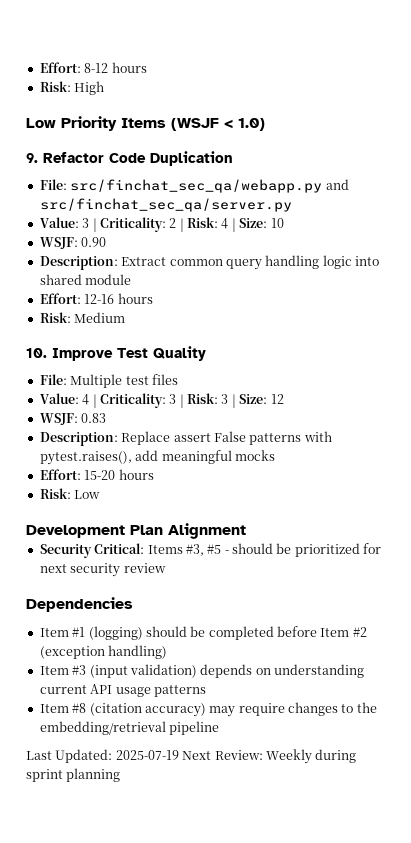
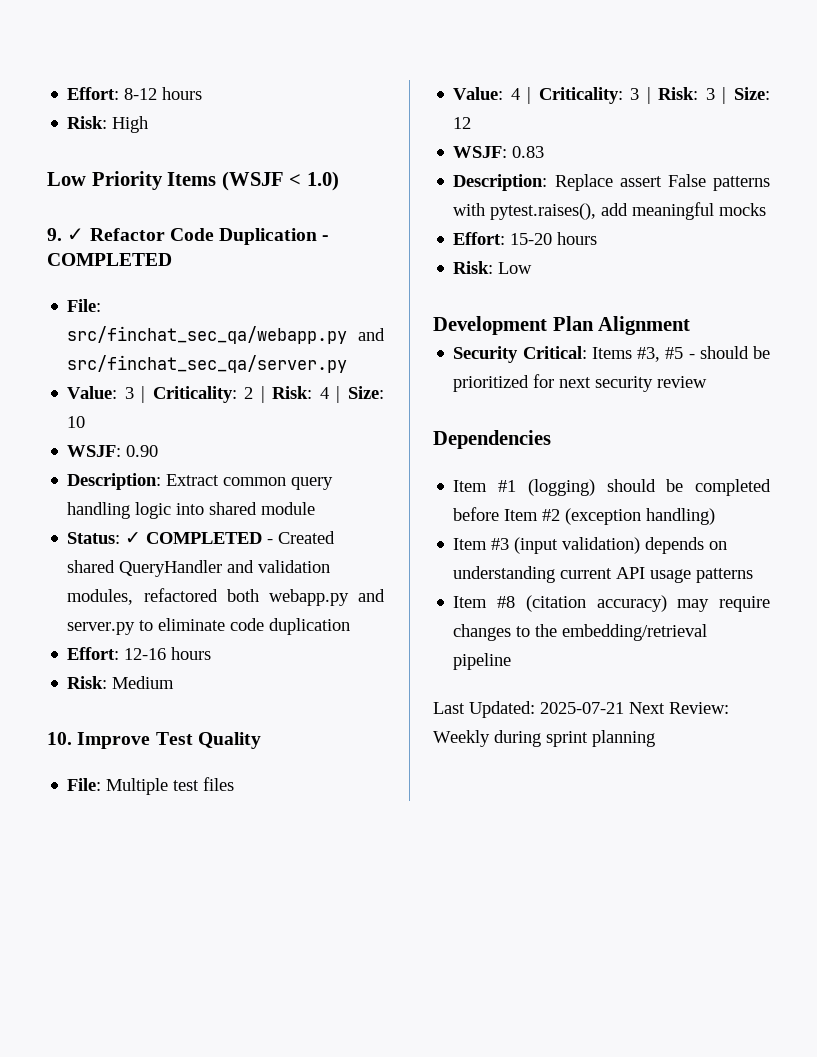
- 9. Refactor Code Duplication
+ 9. ✓ Refactor Code Duplication - COMPLETED
+ Status: ✓ COMPLETED - Created shared QueryHandler and validation modules, refactored both webapp.py and server.py to eliminate code duplication
- Last Updated: 2025-07-19 Next Review: Weekly during sprint planning
+ Last Updated: 2025-07-21 Next Review: Weekly during sprint planning

